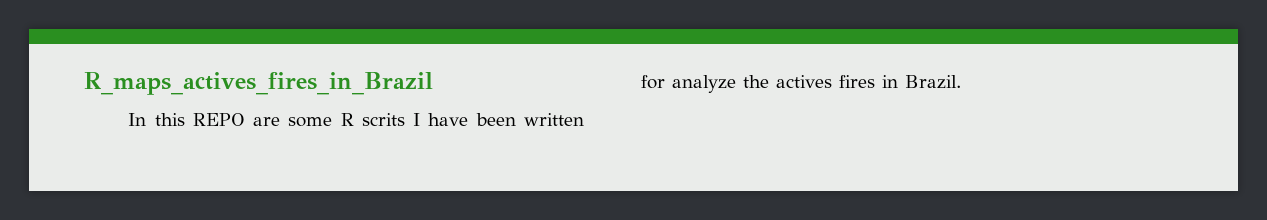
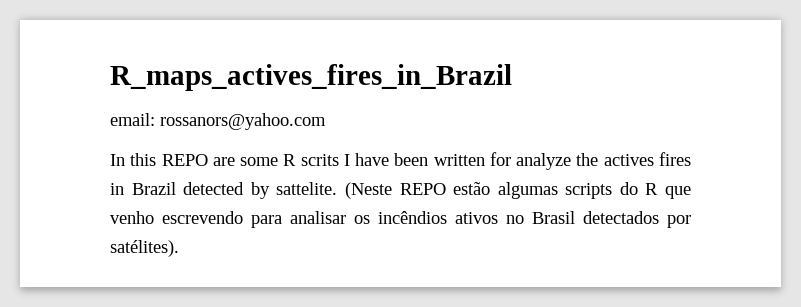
+ email: rossanors@yahoo.com
- In this REPO are some R scrits I have been written for analyze the actives fires in Brazil.
+ In this REPO are some R scrits I have been written for analyze the actives fires in Brazil detected by sattelite. (Neste REPO estão algumas scripts do R que venho escrevendo para analisar os incêndios ativos no Brasil detectados por satélites).

